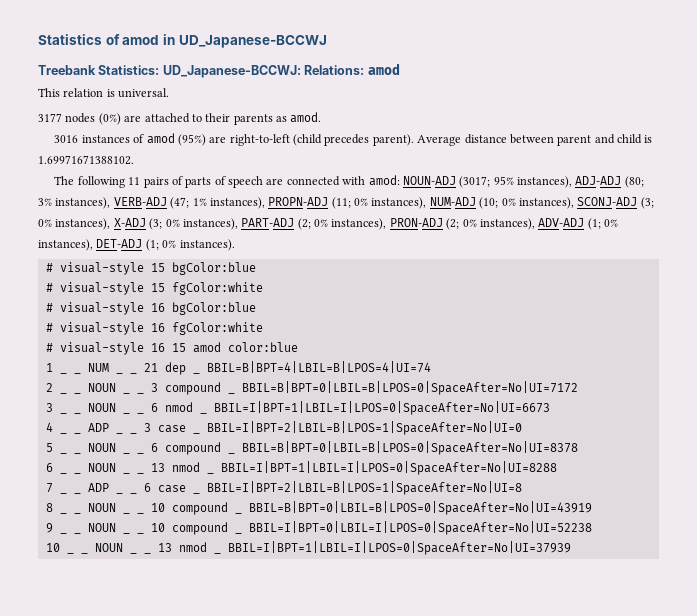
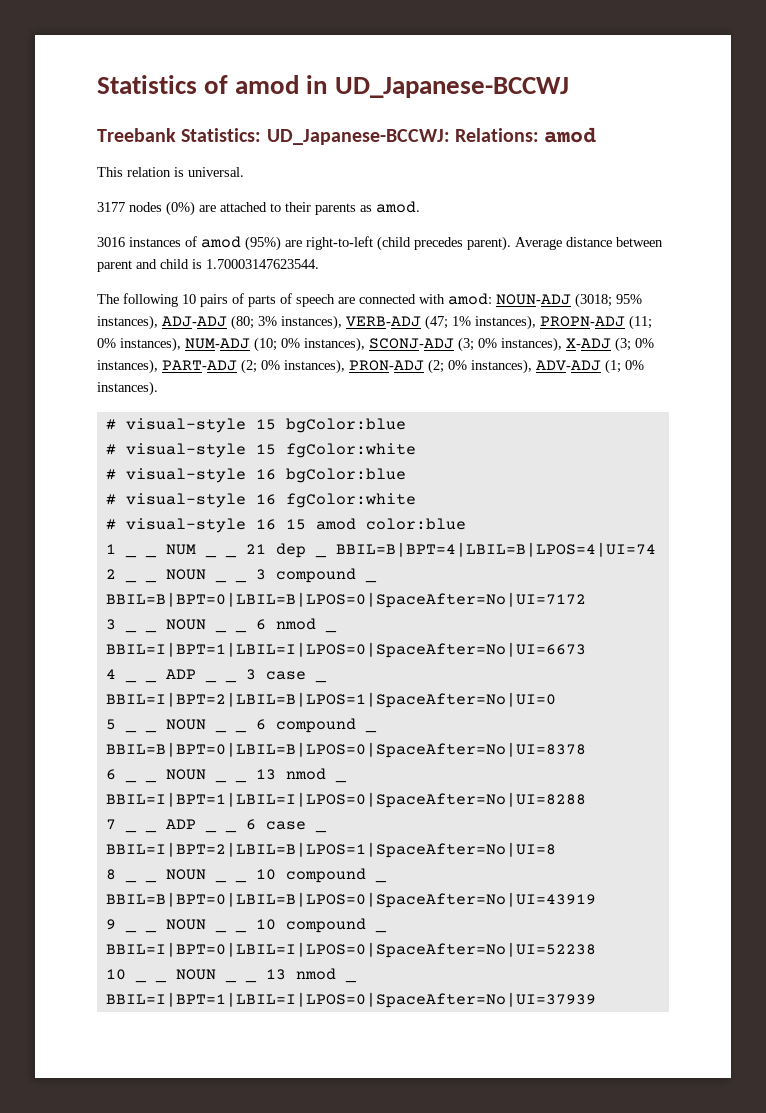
- Average distance between parent and child is 1.69971671388102.
+ Average distance between parent and child is 1.70003147623544.
- The following 11 pairs of parts of speech are connected with amod: NOUN-ADJ (3017; 95% instances), ADJ-ADJ (80; 3% instances), VERB-ADJ (47; 1% instances), PROPN-ADJ (11; 0% instances), NUM-ADJ (10; 0% instances), SCONJ-ADJ (3; 0% instances), X-ADJ (3; 0% instances), PART-ADJ (2; 0% instances), PRON-ADJ (2; 0% instances), ADV-ADJ (1; 0% instances), DET-ADJ (1; 0% instances).
+ The following 10 pairs of parts of speech are connected with amod: NOUN-ADJ (3018; 95% instances), ADJ-ADJ (80; 3% instances), VERB-ADJ (47; 1% instances), PROPN-ADJ (11; 0% instances), NUM-ADJ (10; 0% instances), SCONJ-ADJ (3; 0% instances), X-ADJ (3; 0% instances), PART-ADJ (2; 0% instances), PRON-ADJ (2; 0% instances), ADV-ADJ (1; 0% instances).

